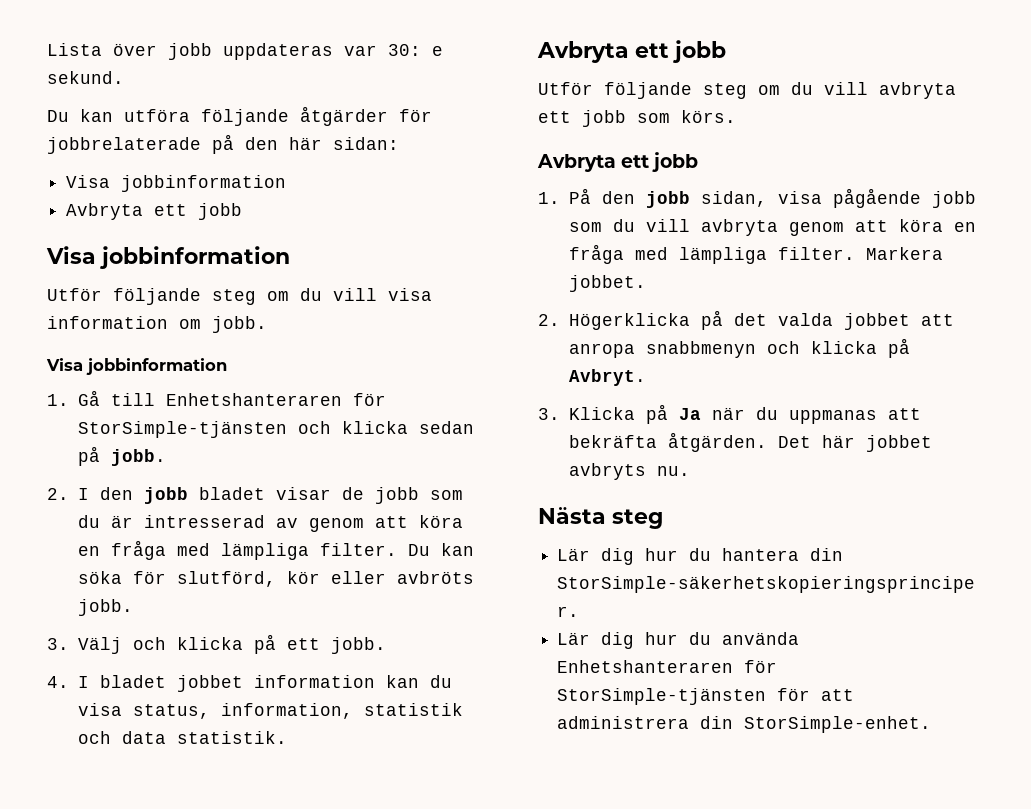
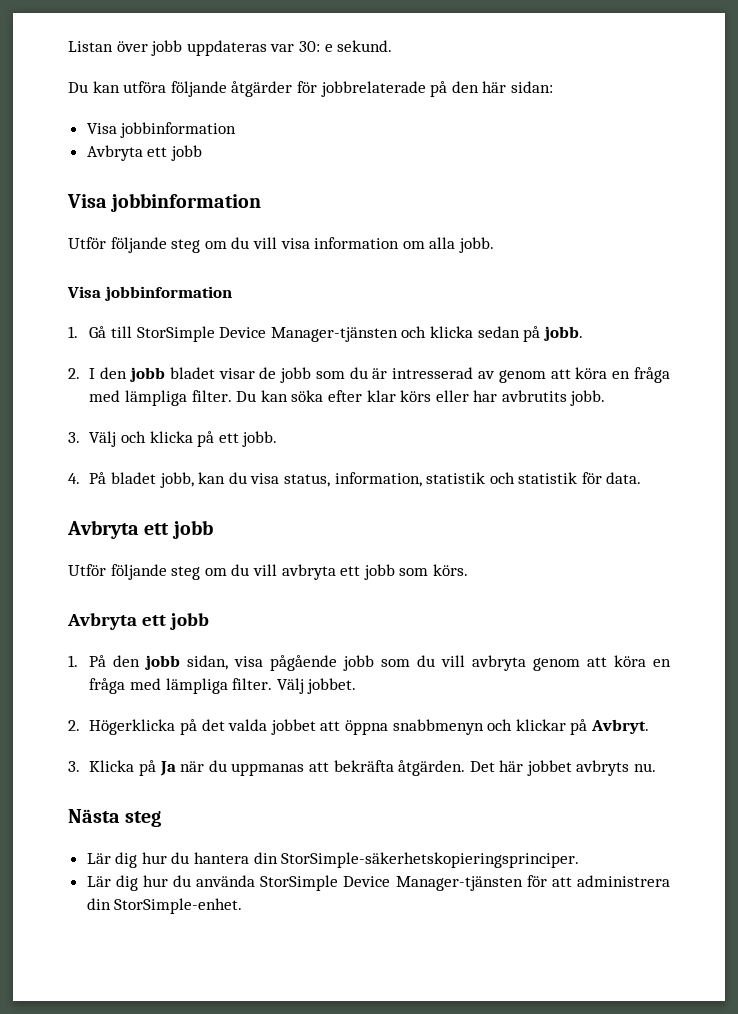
- Lista över jobb uppdateras var 30: e sekund.
+ Listan över jobb uppdateras var 30: e sekund.
- Utför följande steg om du vill visa information om jobb.
+ Utför följande steg om du vill visa information om alla jobb.
- 1. Gå till Enhetshanteraren för StorSimple-tjänsten och klicka sedan på jobb.
+ 1. Gå till StorSimple Device Manager-tjänsten och klicka sedan på jobb.
- Du kan söka för slutförd, kör eller avbröts jobb.
+ Du kan söka efter klar körs eller har avbrutits jobb.
- 4. I bladet jobbet information kan du visa status, information, statistik och data statistik.
+ 4. På bladet jobb, kan du visa status, information, statistik och statistik för data.
- Markera jobbet.
+ Välj jobbet.
- 2. Högerklicka på det valda jobbet att anropa snabbmenyn och klicka på Avbryt.
+ 2. Högerklicka på det valda jobbet att öppna snabbmenyn och klickar på Avbryt.
- Lär dig hur du använda Enhetshanteraren för StorSimple-tjänsten för att administrera din StorSimple-enhet.
+ Lär dig hur du använda StorSimple Device Manager-tjänsten för att administrera din StorSimple-enhet.

